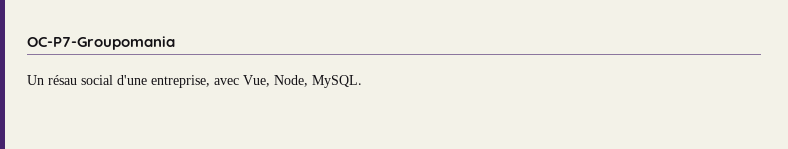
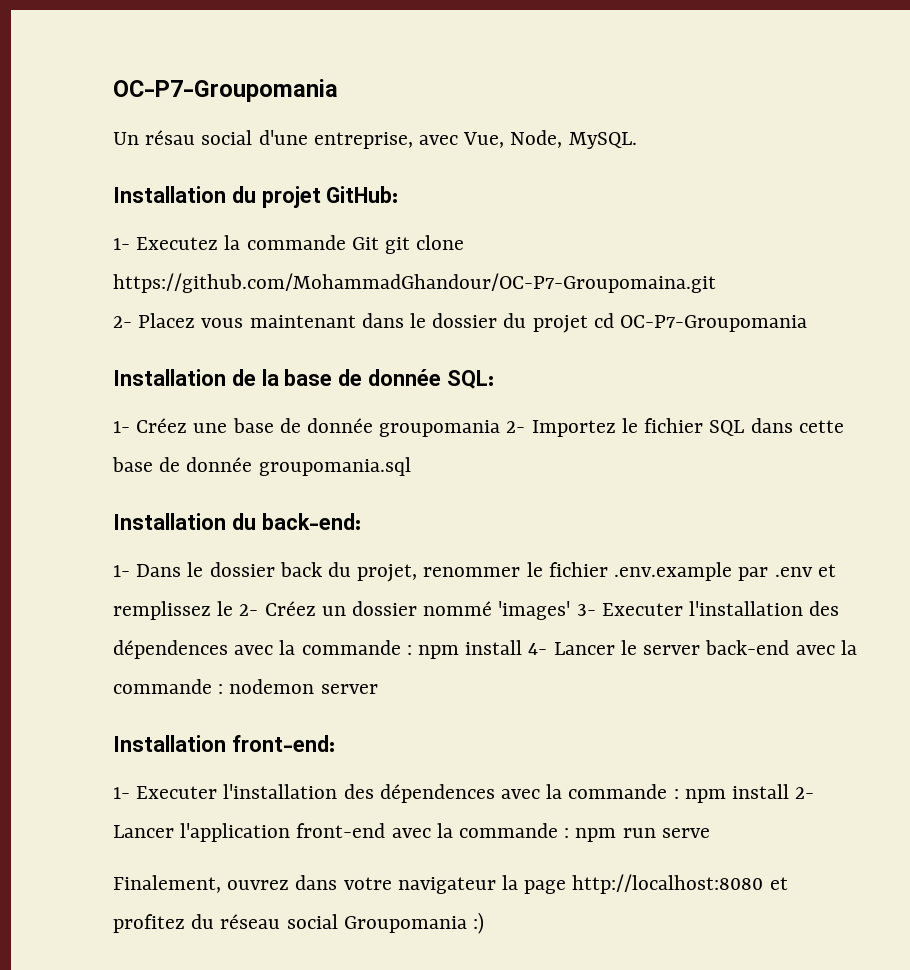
+ Installation du projet GitHub:
+ 1- Executez la commande Git git clone https://github.com/MohammadGhandour/OC-P7-Groupomaina.git
+ 2- Placez vous maintenant dans le dossier du projet cd OC-P7-Groupomania
+ Installation de la base de donnée SQL:
+ 1- Créez une base de donnée groupomania 2- Importez le fichier SQL dans cette base de donnée groupomania.sql
+ Installation du back-end:
+ 1- Dans le dossier back du projet, renommer le fichier .env.example par .env et remplissez le 2- Créez un dossier nommé 'images' 3- Executer l'installation des dépendences avec la commande : npm install 4- Lancer le server back-end avec la commande : nodemon server
+ Installation front-end:
+ 1- Executer l'installation des dépendences avec la commande : npm install 2- Lancer l'application front-end avec la commande : npm run serve
+ Finalement, ouvrez dans votre navigateur la page http://localhost:8080 et profitez du réseau social Groupomania :)

